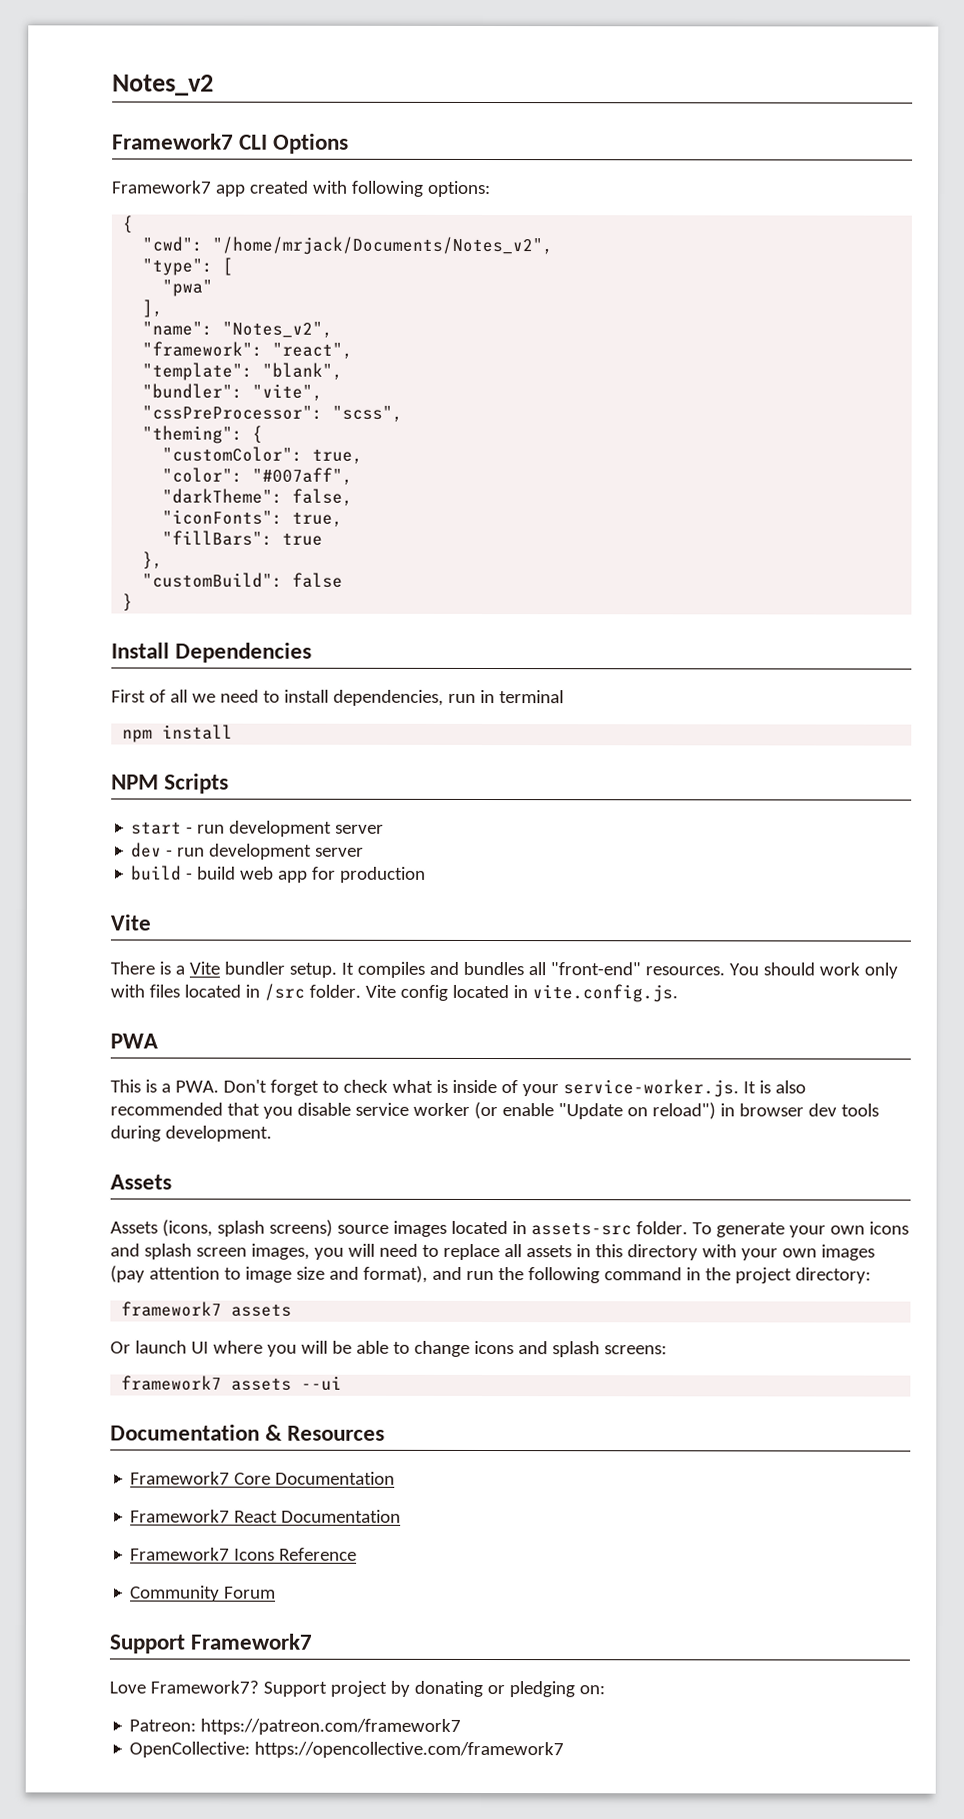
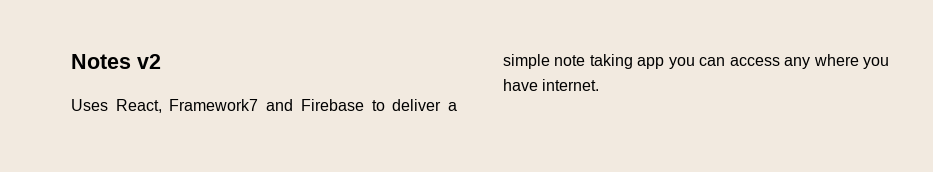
- Notes_v2
- Framework7 CLI Options
- Framework7 app created with following options:
- {
- "cwd": "/home/mrjack/Documents/Notes_v2",
- "type": [
- "pwa"
- ],
- "name": "Notes_v2",
- "framework": "react",
- "template": "blank",
- "bundler": "vite",
- "cssPreProcessor": "scss",
- "theming": {
- "customColor": true,
- "color": "#007aff",
- "darkTheme": false,
- "iconFonts": true,
- "fillBars": true
- },
- "customBuild": false
- }
- Install Dependencies
- First of all we need to install dependencies, run in terminal
- npm install
- NPM Scripts
- start - run development server
- dev - run development server
- build - build web app for production
- Vite
- There is a Vite bundler setup. It compiles and bundles all "front-end" resources. You should work only with files located in /src folder. Vite config located in vite.config.js.
- PWA
- This is a PWA. Don't forget to check what is inside of your service-worker.js. It is also recommended that you disable service worker (or enable "Update on reload") in browser dev tools during development.
- Assets
- Assets (icons, splash screens) source images located in assets-src folder. To generate your own icons and splash screen images, you will need to replace all assets in this directory with your own images (pay attention to image size and format), and run the following command in the project directory:
- framework7 assets
- Or launch UI where you will be able to change icons and splash screens:
- framework7 assets --ui
- Documentation & Resources
- Framework7 Core Documentation
- Framework7 React Documentation
- Framework7 Icons Reference
- Community Forum
- Support Framework7
- Love Framework7? Support project by donating or pledging on:
- Patreon: https://patreon.com/framework7
- OpenCollective: https://opencollective.com/framework7
+ Notes v2
+ Uses React, Framework7 and Firebase to deliver a simple note taking app you can access any where you have internet.

